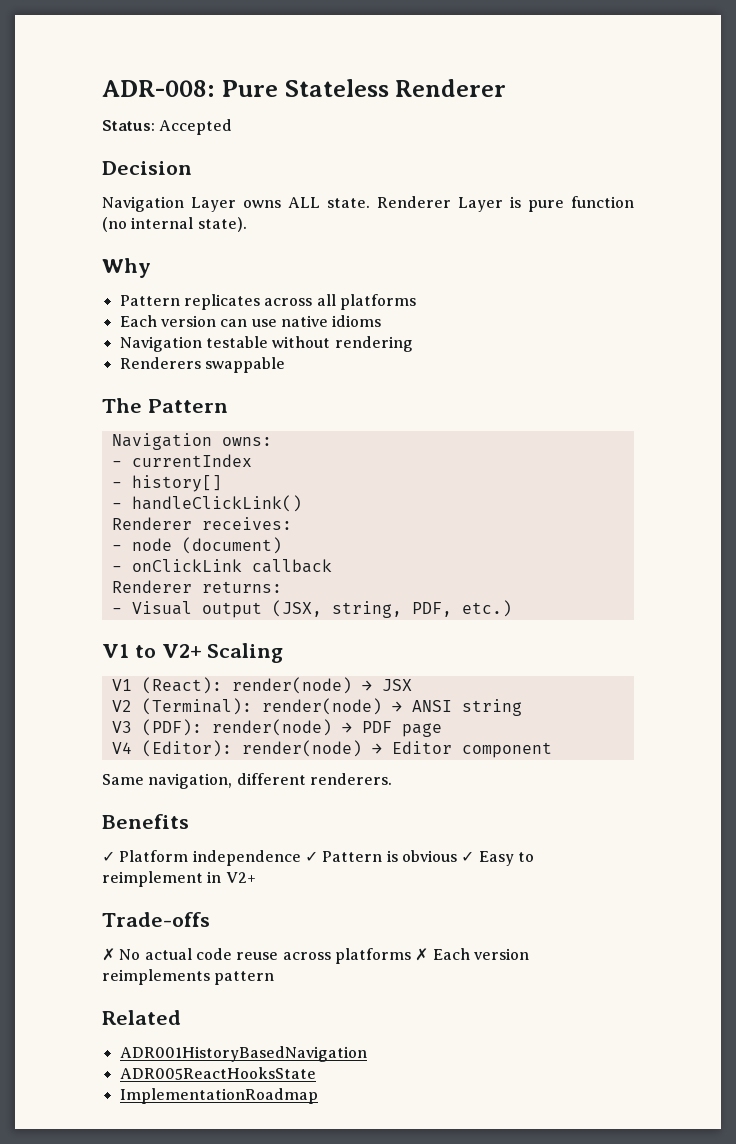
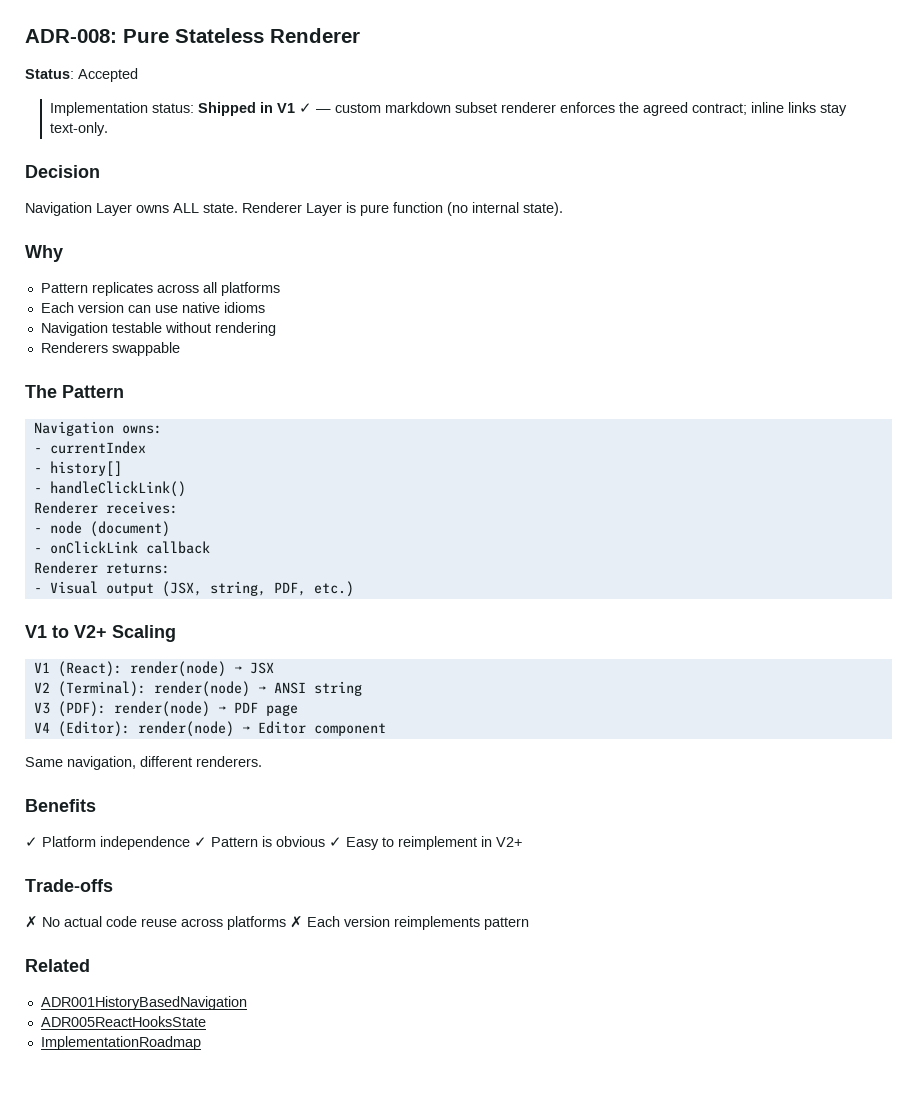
+ Implementation status: Shipped in V1 ✓ — custom markdown subset renderer enforces the agreed contract; inline links stay text-only.

